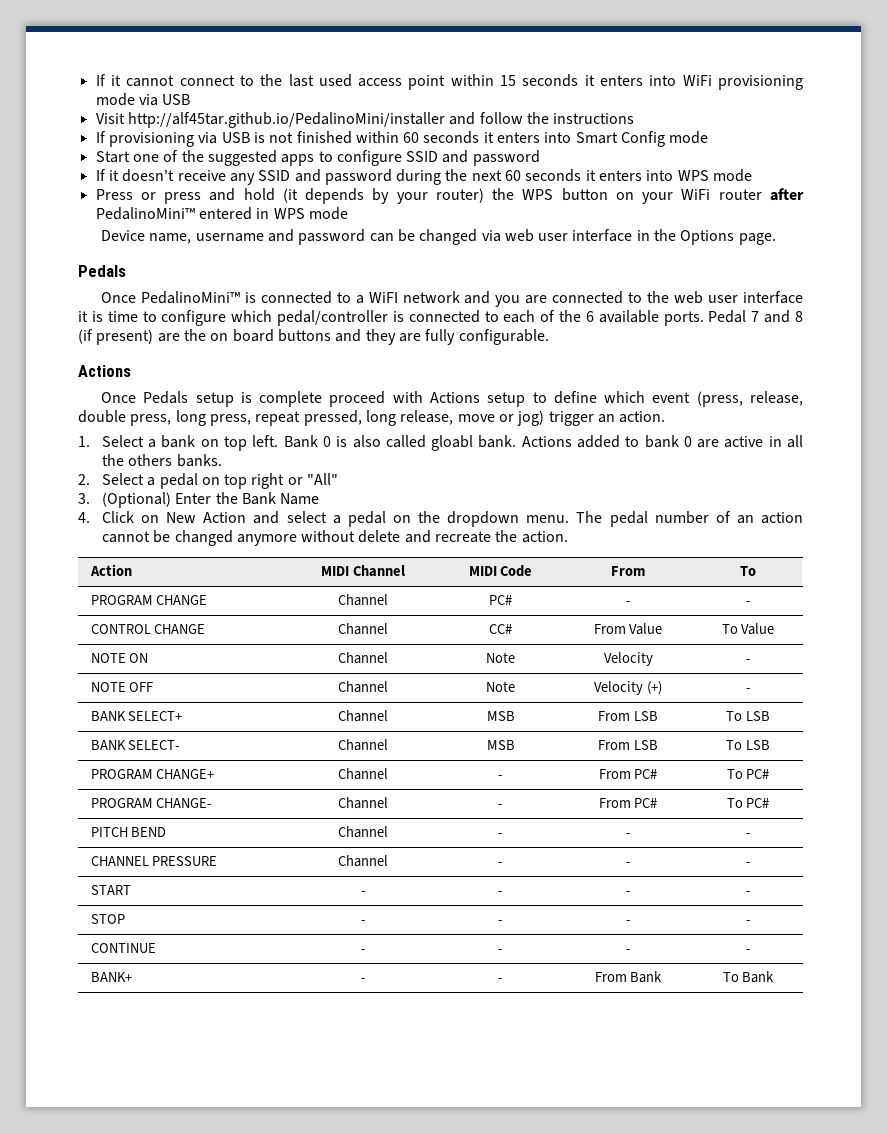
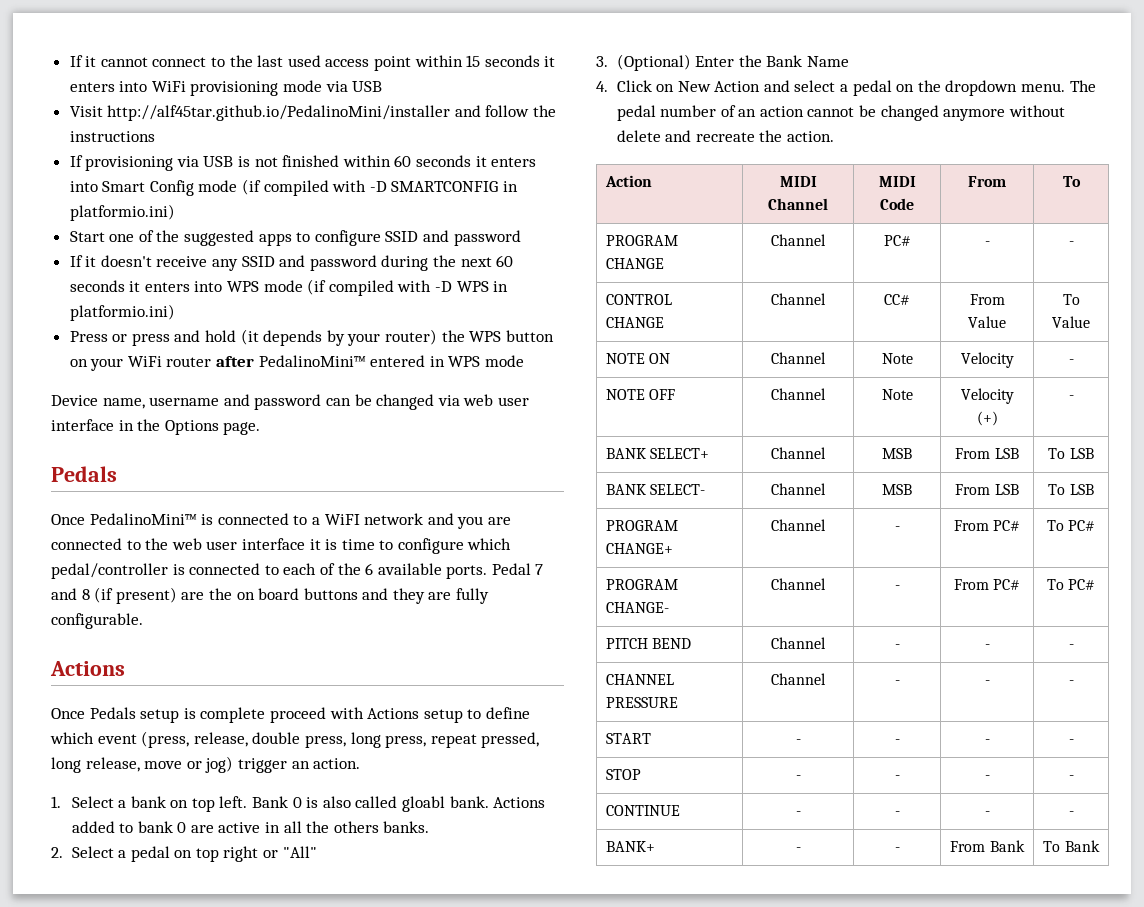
- If provisioning via USB is not finished within 60 seconds it enters into Smart Config mode
+ If provisioning via USB is not finished within 60 seconds it enters into Smart Config mode (if compiled with -D SMARTCONFIG in platformio.ini)
- If it doesn't receive any SSID and password during the next 60 seconds it enters into WPS mode
+ If it doesn't receive any SSID and password during the next 60 seconds it enters into WPS mode (if compiled with -D WPS in platformio.ini)

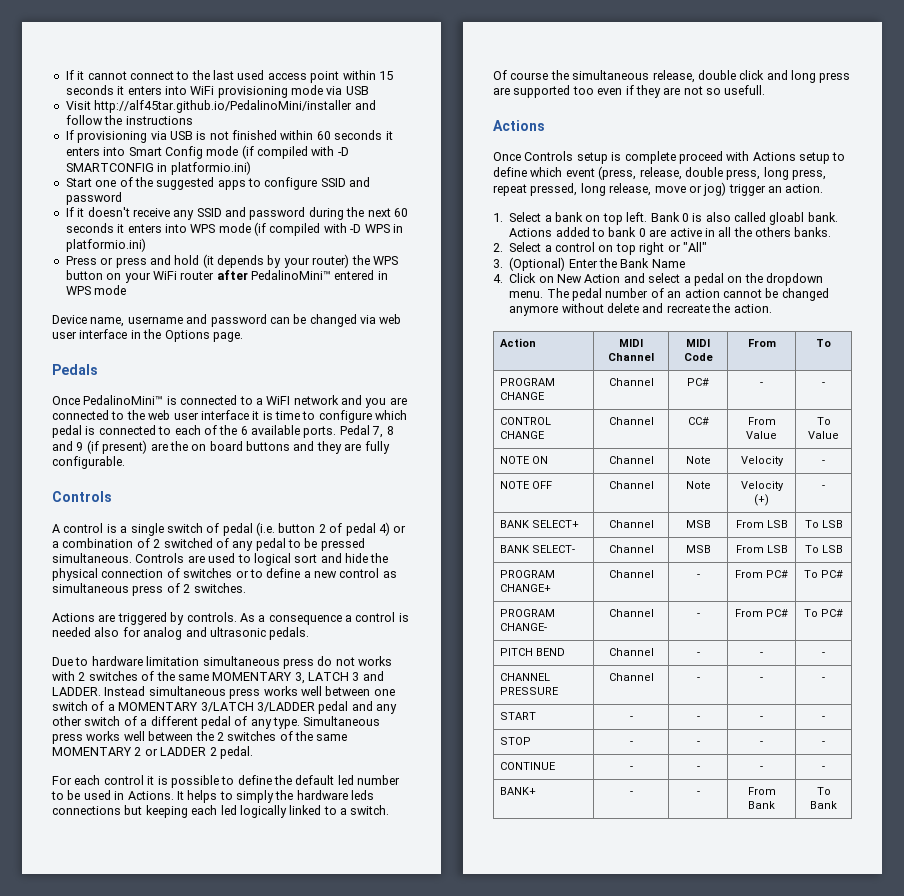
- Once PedalinoMini™ is connected to a WiFI network and you are connected to the web user interface it is time to configure which pedal/controller is connected to each of the 6 available ports.
+ Once PedalinoMini™ is connected to a WiFI network and you are connected to the web user interface it is time to configure which pedal is connected to each of the 6 available ports.
- Pedal 7 and 8 (if present) are the on board buttons and they are fully configurable.
+ Pedal 7, 8 and 9 (if present) are the on board buttons and they are fully configurable.
+ Controls
+ A control is a single switch of pedal (i.e. button 2 of pedal 4) or a combination of 2 switched of any pedal to be pressed simultaneous. Controls are used to logical sort and hide the physical connection of switches or to define a new control as simultaneous press of 2 switches.
+ Actions are triggered by controls. As a consequence a control is needed also for analog and ultrasonic pedals.
+ Due to hardware limitation simultaneous press do not works with 2 switches of the same MOMENTARY 3, LATCH 3 and LADDER. Instead simultaneous press works well between one switch of a MOMENTARY 3/LATCH 3/LADDER pedal and any other switch of a different pedal of any type. Simultaneous press works well between the 2 switches of the same MOMENTARY 2 or LADDER 2 pedal.
+ For each control it is possible to define the default led number to be used in Actions. It helps to simply the hardware leds connections but keeping each led logically linked to a switch.
+ Of course the simultaneous release, double click and long press are supported too even if they are not so usefull.
- Once Pedals setup is complete proceed with Actions setup to define which event (press, release, double press, long press, repeat pressed, long release, move or jog) trigger an action.
+ Once Controls setup is complete proceed with Actions setup to define which event (press, release, double press, long press, repeat pressed, long release, move or jog) trigger an action.
- 2. Select a pedal on top right or "All"
+ 2. Select a control on top right or "All"

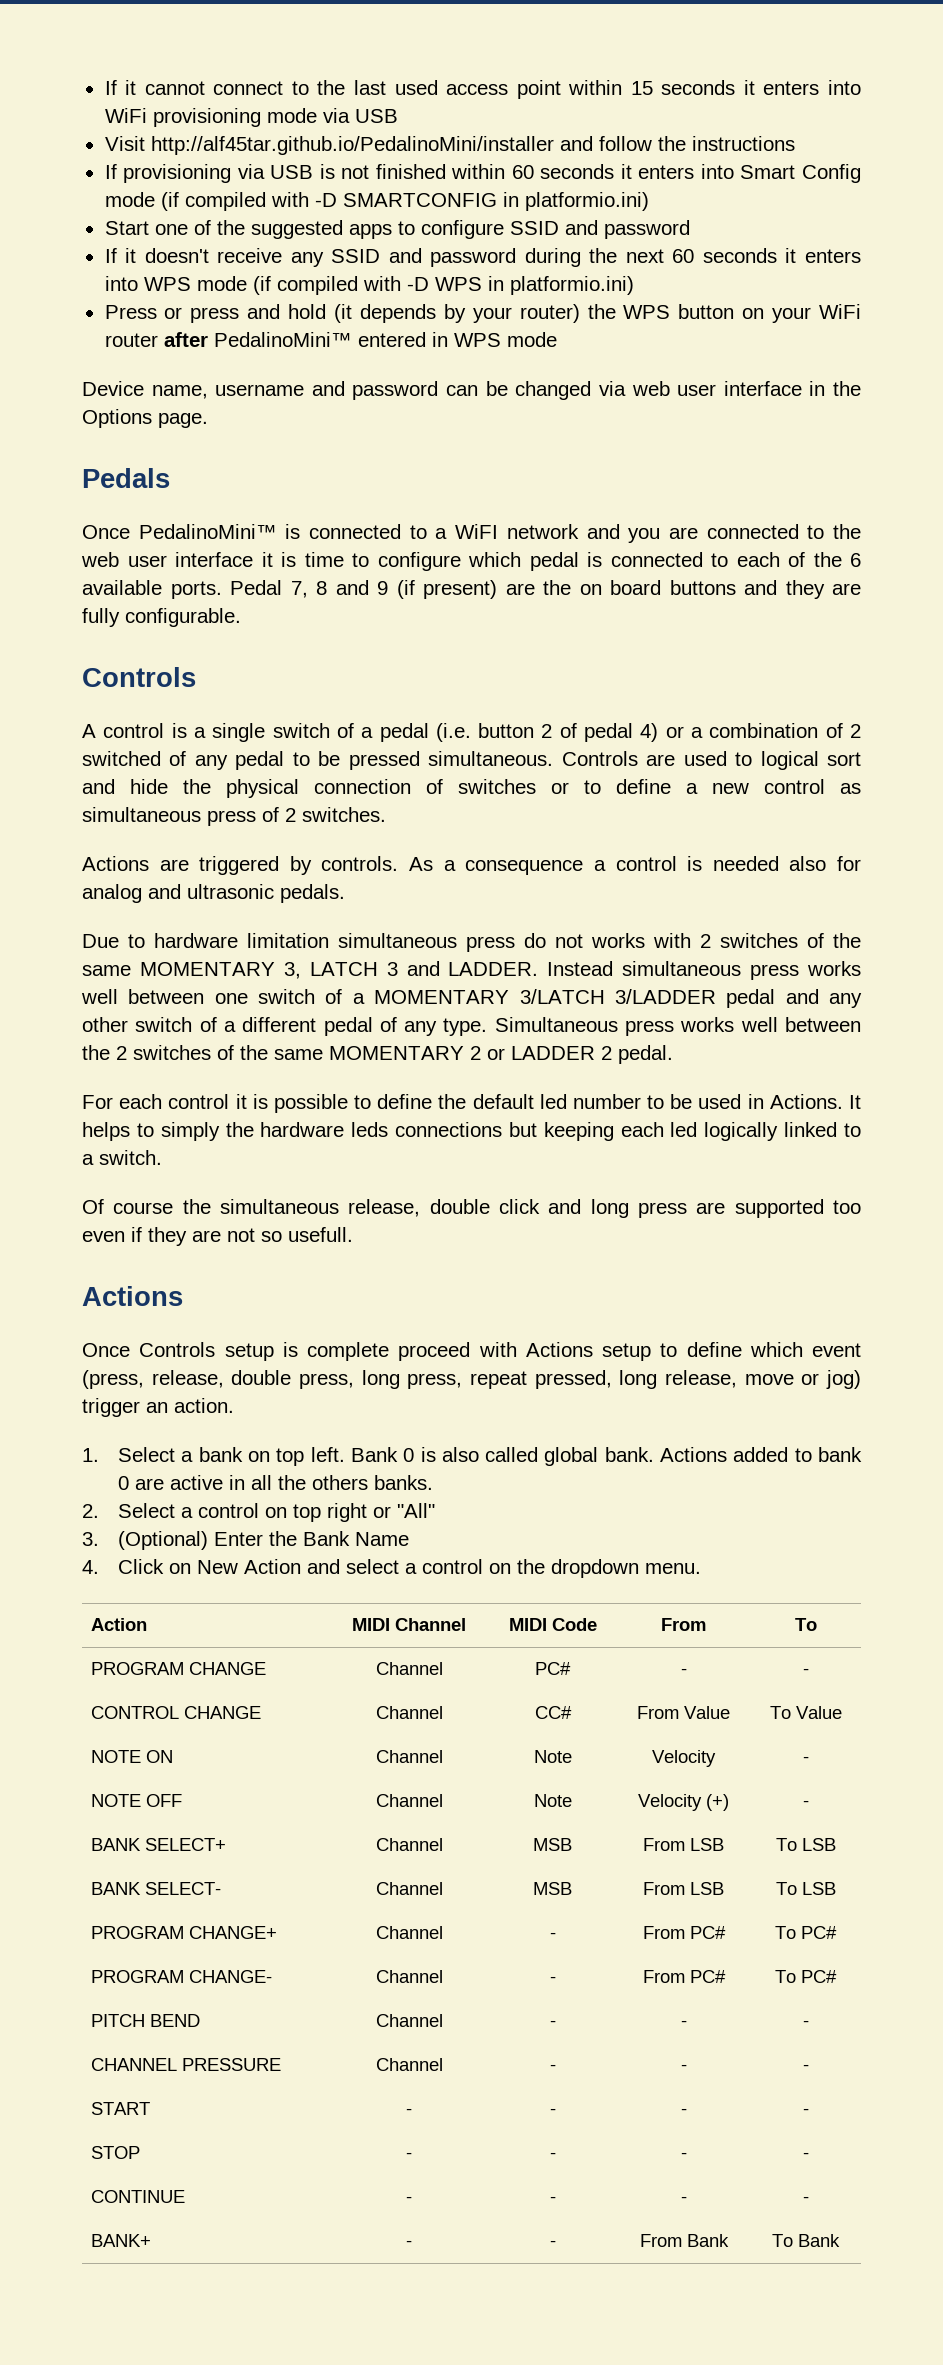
- A control is a single switch of pedal (i.e. button 2 of pedal 4) or a combination of 2 switched of any pedal to be pressed simultaneous.
+ A control is a single switch of a pedal (i.e. button 2 of pedal 4) or a combination of 2 switched of any pedal to be pressed simultaneous.
- Bank 0 is also called gloabl bank.
+ Bank 0 is also called global bank.
- 4. Click on New Action and select a pedal on the dropdown menu. The pedal number of an action cannot be changed anymore without delete and recreate the action.
+ 4. Click on New Action and select a control on the dropdown menu.

